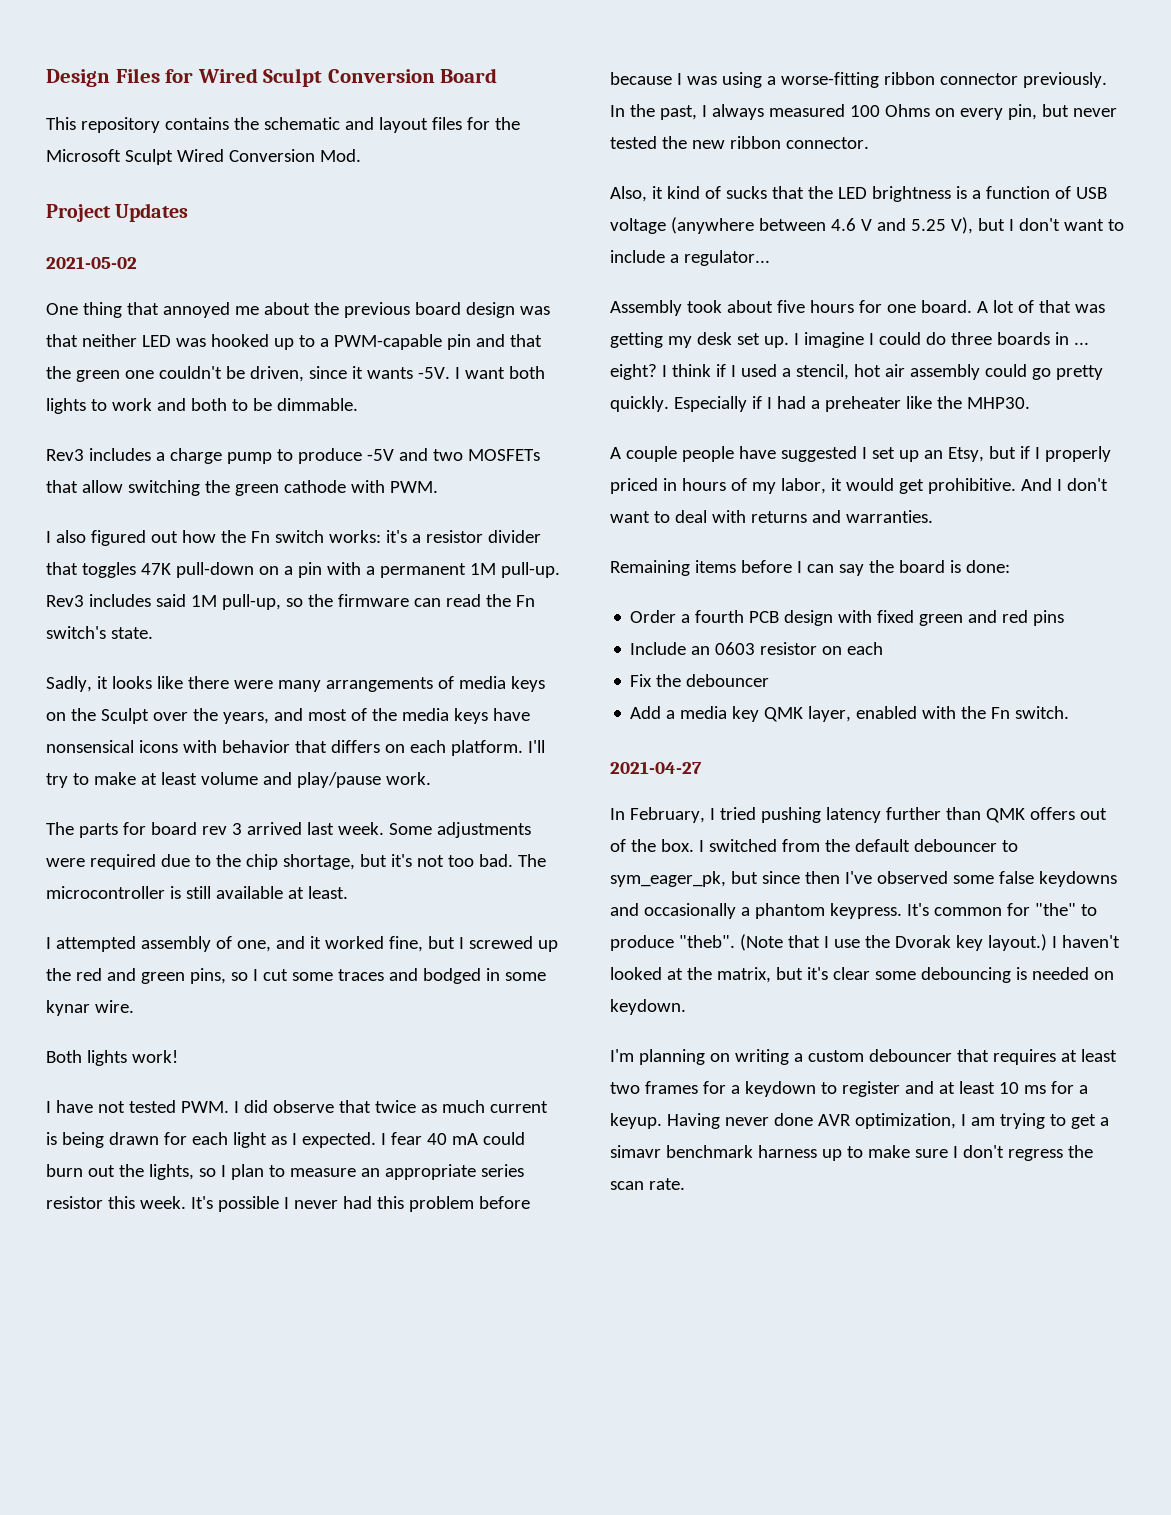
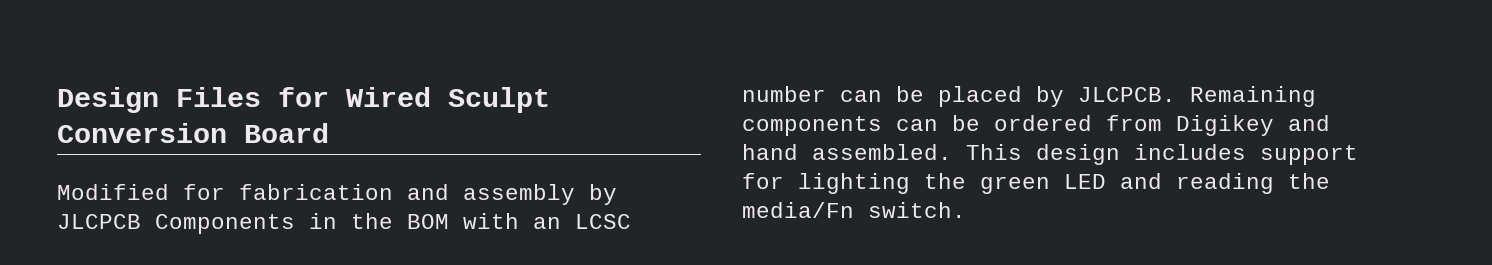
- This repository contains the schematic and layout files for the Microsoft Sculpt Wired Conversion Mod.
- Project Updates
- 2021-05-02
- One thing that annoyed me about the previous board design was that neither LED was hooked up to a PWM-capable pin and that the green one couldn't be driven, since it wants -5V. I want both lights to work and both to be dimmable.
- Rev3 includes a charge pump to produce -5V and two MOSFETs that allow switching the green cathode with PWM.
- I also figured out how the Fn switch works: it's a resistor divider that toggles 47K pull-down on a pin with a permanent 1M pull-up. Rev3 includes said 1M pull-up, so the firmware can read the Fn switch's state.
- Sadly, it looks like there were many arrangements of media keys on the Sculpt over the years, and most of the media keys have nonsensical icons with behavior that differs on each platform. I'll try to make at least volume and play/pause work.
- The parts for board rev 3 arrived last week. Some adjustments were required due to the chip shortage, but it's not too bad. The microcontroller is still available at least.
- I attempted assembly of one, and it worked fine, but I screwed up the red and green pins, so I cut some traces and bodged in some kynar wire.
- Both lights work!
- I have not tested PWM. I did observe that twice as much current is being drawn for each light as I expected. I fear 40 mA could burn out the lights, so I plan to measure an appropriate series resistor this week. It's possible I never had this problem before because I was using a worse-fitting ribbon connector previously. In the past, I always measured 100 Ohms on every pin, but never tested the new ribbon connector.
- Also, it kind of sucks that the LED brightness is a function of USB voltage (anywhere between 4.6 V and 5.25 V), but I don't want to include a regulator...
- Assembly took about five hours for one board. A lot of that was getting my desk set up. I imagine I could do three boards in ... eight? I think if I used a stencil, hot air assembly could go pretty quickly. Especially if I had a preheater like the MHP30.
- A couple people have suggested I set up an Etsy, but if I properly priced in hours of my labor, it would get prohibitive. And I don't want to deal with returns and warranties.
- Remaining items before I can say the board is done:
- Order a fourth PCB design with fixed green and red pins
- Include an 0603 resistor on each
- Fix the debouncer
- Add a media key QMK layer, enabled with the Fn switch.
- 2021-04-27
- In February, I tried pushing latency further than QMK offers out of the box. I switched from the default debouncer to sym_eager_pk, but since then I've observed some false keydowns and occasionally a phantom keypress. It's common for "the" to produce "theb". (Note that I use the Dvorak key layout.) I haven't looked at the matrix, but it's clear some debouncing is needed on keydown.
- I'm planning on writing a custom debouncer that requires at least two frames for a keydown to register and at least 10 ms for a keyup. Having never done AVR optimization, I am trying to get a simavr benchmark harness up to make sure I don't regress the scan rate.
+ Modified for fabrication and assembly by JLCPCB Components in the BOM with an LCSC number can be placed by JLCPCB. Remaining components can be ordered from Digikey and hand assembled. This design includes support for lighting the green LED and reading the media/Fn switch.

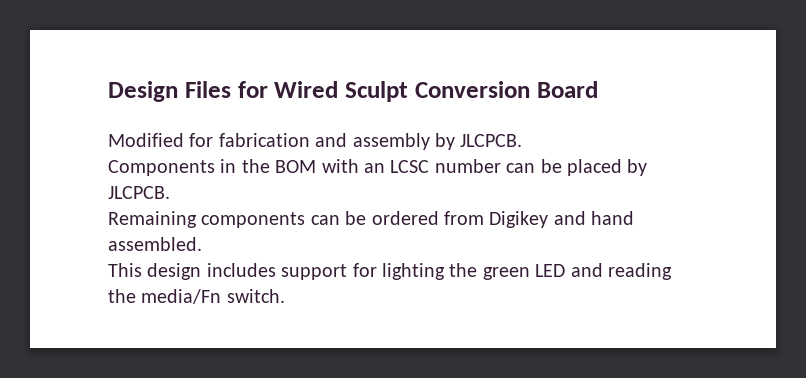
- Modified for fabrication and assembly by JLCPCB Components in the BOM with an LCSC number can be placed by JLCPCB. Remaining components can be ordered from Digikey and hand assembled. This design includes support for lighting the green LED and reading the media/Fn switch.
+ Modified for fabrication and assembly by JLCPCB.
+ Components in the BOM with an LCSC number can be placed by JLCPCB.
+ Remaining components can be ordered from Digikey and hand assembled.
+ This design includes support for lighting the green LED and reading the media/Fn switch.

